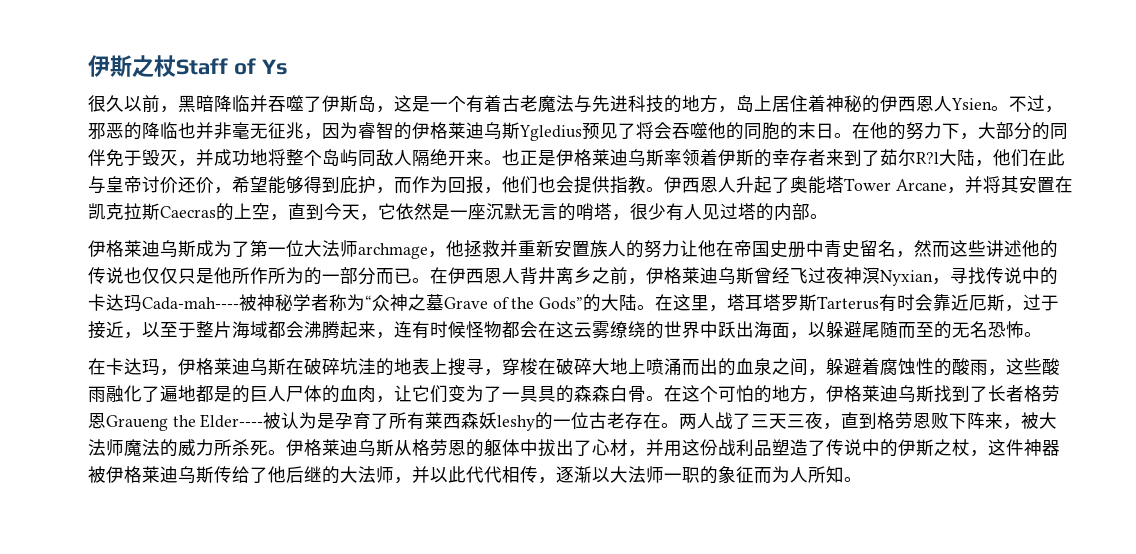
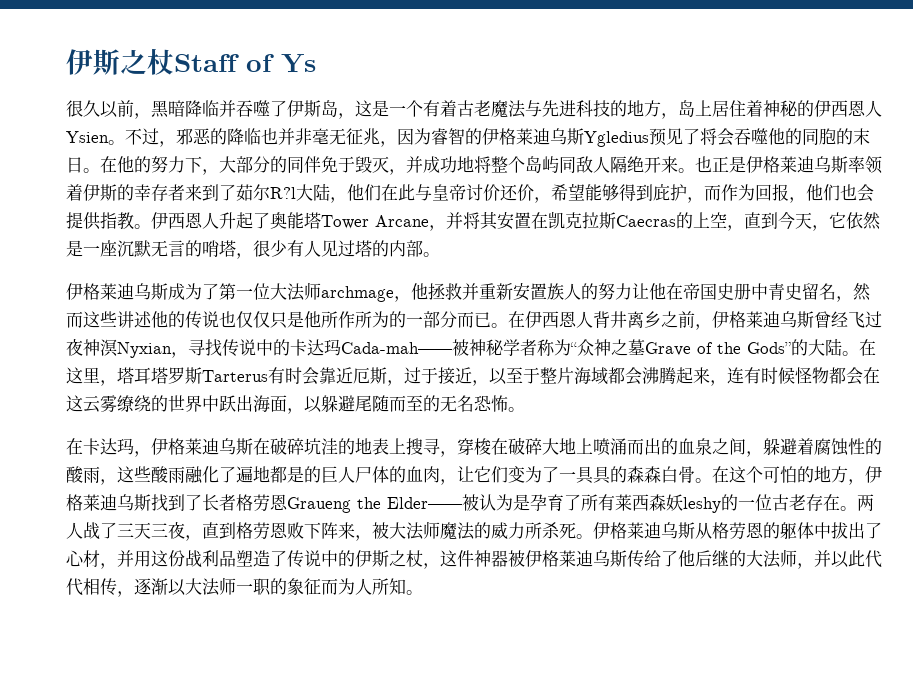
- 在伊西恩人背井离乡之前，伊格莱迪乌斯曾经飞过夜神溟Nyxian，寻找传说中的卡达玛Cada-mah----被神秘学者称为“众神之墓Grave of the Gods”的大陆。
+ 在伊西恩人背井离乡之前，伊格莱迪乌斯曾经飞过夜神溟Nyxian，寻找传说中的卡达玛Cada-mah——被神秘学者称为“众神之墓Grave of the Gods”的大陆。
- 在这个可怕的地方，伊格莱迪乌斯找到了长者格劳恩Graueng the Elder----被认为是孕育了所有莱西森妖leshy的一位古老存在。
+ 在这个可怕的地方，伊格莱迪乌斯找到了长者格劳恩Graueng the Elder——被认为是孕育了所有莱西森妖leshy的一位古老存在。

